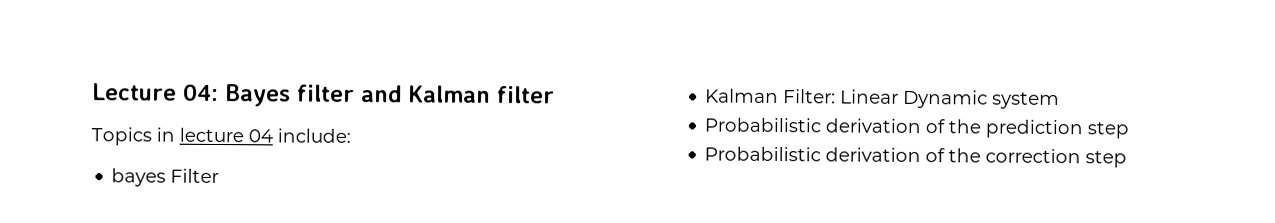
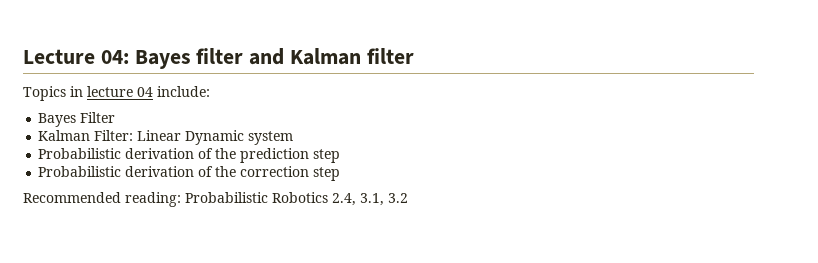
- bayes Filter
+ Bayes Filter
+ Recommended reading: Probabilistic Robotics 2.4, 3.1, 3.2

